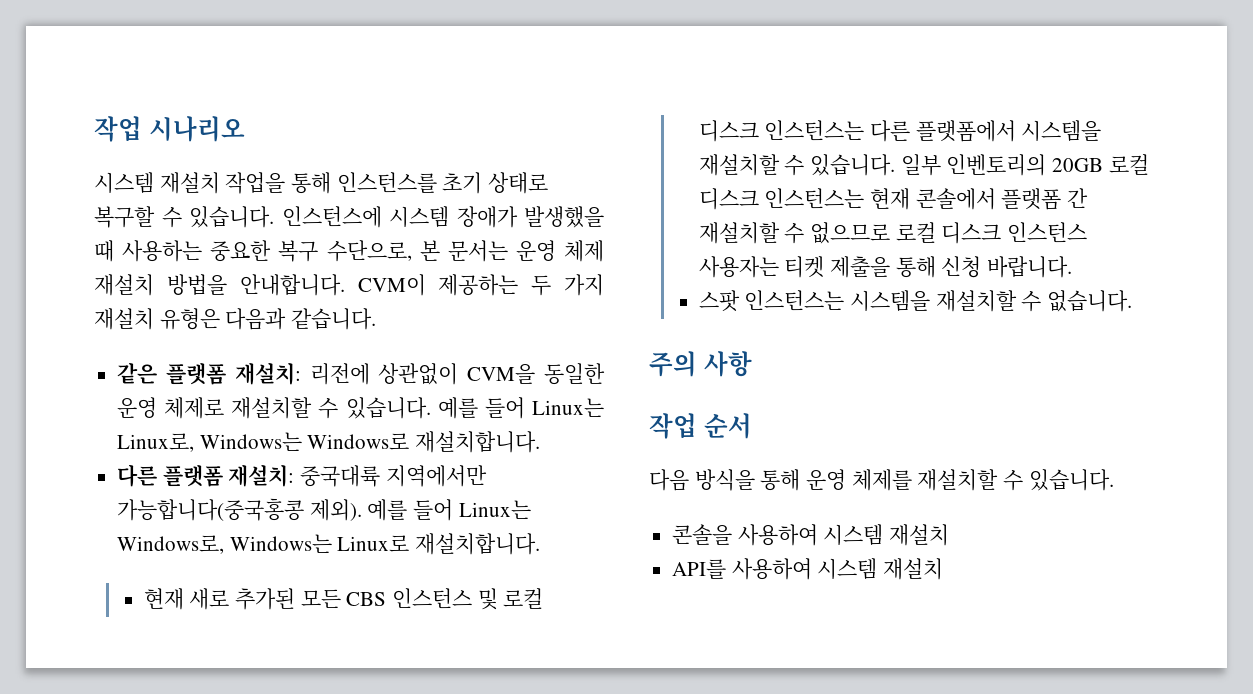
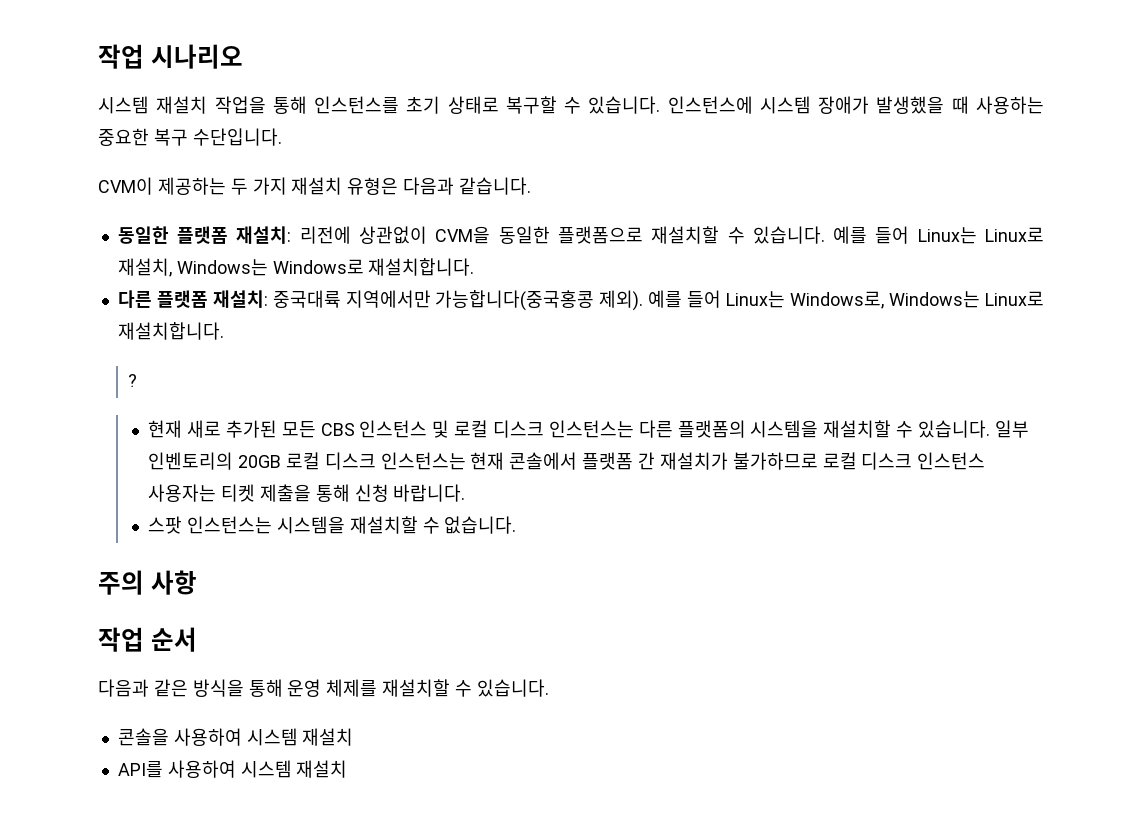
- 인스턴스에 시스템 장애가 발생했을 때 사용하는 중요한 복구 수단으로, 본 문서는 운영 체제 재설치 방법을 안내합니다. CVM이 제공하는 두 가지 재설치 유형은 다음과 같습니다.
+ 인스턴스에 시스템 장애가 발생했을 때 사용하는 중요한 복구 수단입니다.
+ CVM이 제공하는 두 가지 재설치 유형은 다음과 같습니다.
- 같은 플랫폼 재설치: 리전에 상관없이 CVM을 동일한 운영 체제로 재설치할 수 있습니다.
+ 동일한 플랫폼 재설치: 리전에 상관없이 CVM을 동일한 플랫폼으로 재설치할 수 있습니다.
- 예를 들어 Linux는 Linux로, Windows는 Windows로 재설치합니다.
+ 예를 들어 Linux는 Linux로 재설치, Windows는 Windows로 재설치합니다.
+ ?
- 현재 새로 추가된 모든 CBS 인스턴스 및 로컬 디스크 인스턴스는 다른 플랫폼에서 시스템을 재설치할 수 있습니다.
+ 현재 새로 추가된 모든 CBS 인스턴스 및 로컬 디스크 인스턴스는 다른 플랫폼의 시스템을 재설치할 수 있습니다.
- 일부 인벤토리의 20GB 로컬 디스크 인스턴스는 현재 콘솔에서 플랫폼 간 재설치할 수 없으므로 로컬 디스크 인스턴스 사용자는 티켓 제출을 통해 신청 바랍니다.
+ 일부 인벤토리의 20GB 로컬 디스크 인스턴스는 현재 콘솔에서 플랫폼 간 재설치가 불가하므로 로컬 디스크 인스턴스 사용자는 티켓 제출을 통해 신청 바랍니다.
- 다음 방식을 통해 운영 체제를 재설치할 수 있습니다.
+ 다음과 같은 방식을 통해 운영 체제를 재설치할 수 있습니다.

